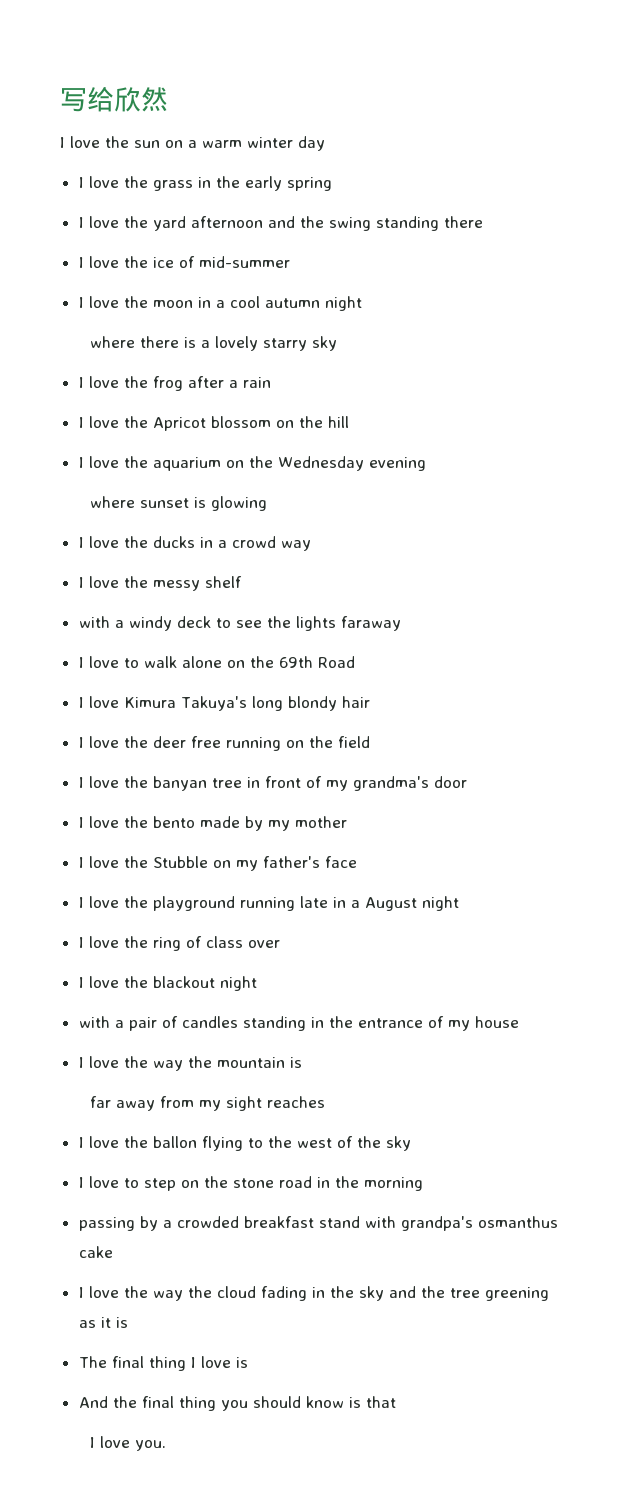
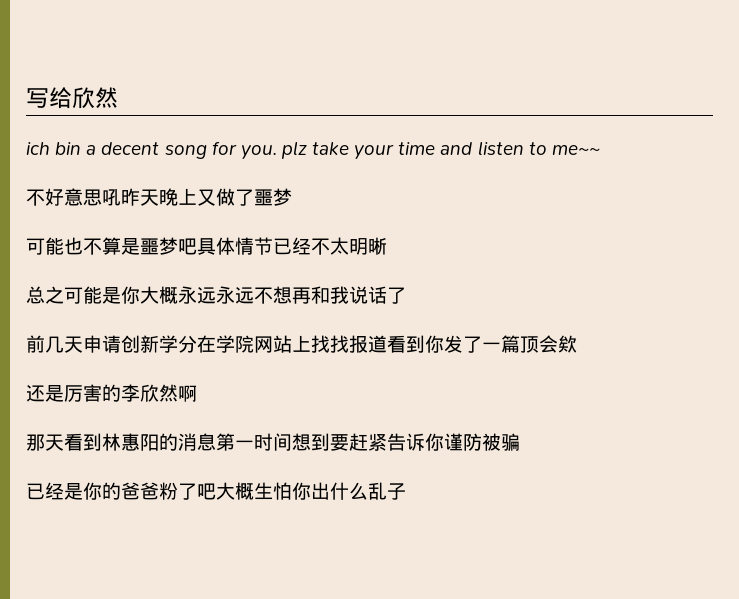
- I love the sun on a warm winter day
- I love the grass in the early spring
- I love the yard afternoon and the swing standing there
- I love the ice of mid-summer
- I love the moon in a cool autumn night
- where there is a lovely starry sky
- I love the frog after a rain
- I love the Apricot blossom on the hill
- I love the aquarium on the Wednesday evening
- where sunset is glowing
- I love the ducks in a crowd way
- I love the messy shelf
- with a windy deck to see the lights faraway
- I love to walk alone on the 69th Road
- I love Kimura Takuya's long blondy hair
- I love the deer free running on the field
- I love the banyan tree in front of my grandma's door
- I love the bento made by my mother
- I love the Stubble on my father's face
- I love the playground running late in a August night
- I love the ring of class over
- I love the blackout night
- with a pair of candles standing in the entrance of my house
- I love the way the mountain is
- far away from my sight reaches
- I love the ballon flying to the west of the sky
- I love to step on the stone road in the morning
- passing by a crowded breakfast stand with grandpa's osmanthus cake
- I love the way the cloud fading in the sky and the tree greening as it is
- The final thing I love is
- And the final thing you should know is that
- I love you.
+ ich bin a decent song for you. plz take your time and listen to me~~
+ 不好意思吼昨天晚上又做了噩梦
+ 可能也不算是噩梦吧具体情节已经不太明晰
+ 总之可能是你大概永远永远不想再和我说话了
+ 前几天申请创新学分在学院网站上找找报道看到你发了一篇顶会欸
+ 还是厉害的李欣然啊
+ 那天看到林惠阳的消息第一时间想到要赶紧告诉你谨防被骗
+ 已经是你的爸爸粉了吧大概生怕你出什么乱子

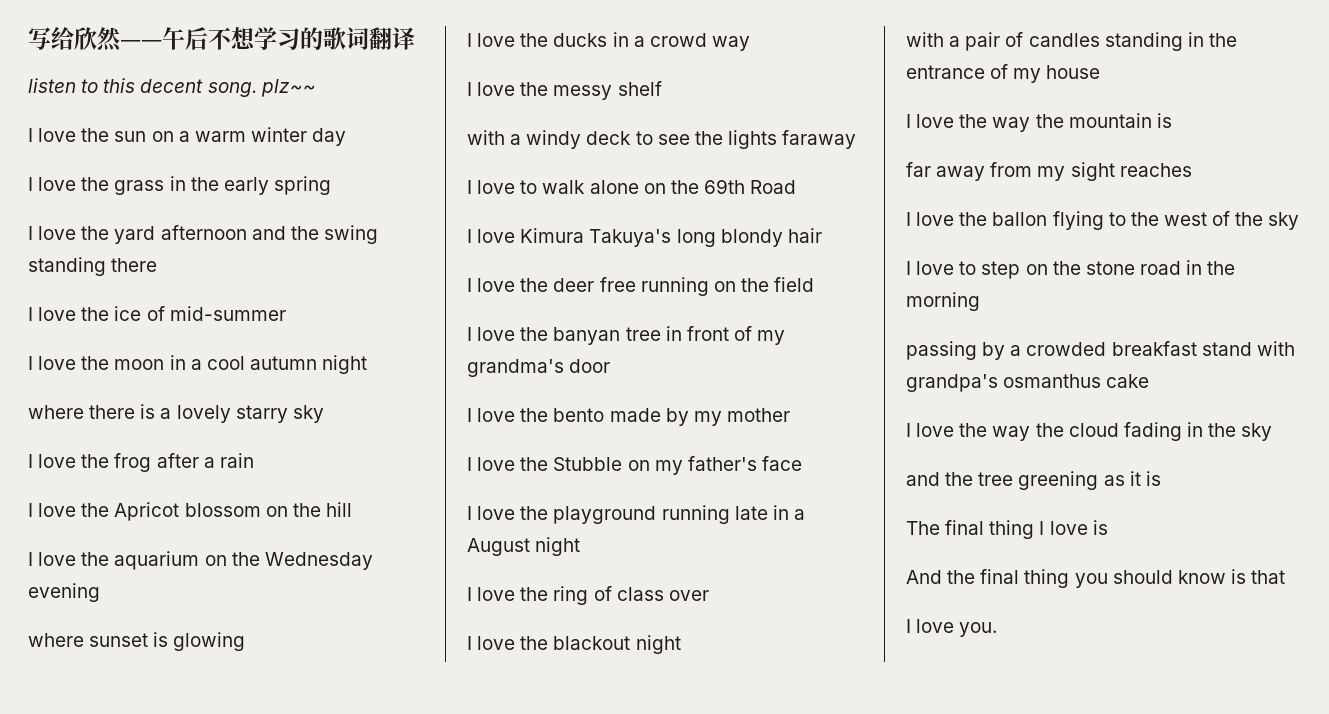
- 写给欣然
- ich bin a decent song for you. plz take your time and listen to me~~
- 不好意思吼昨天晚上又做了噩梦
- 可能也不算是噩梦吧具体情节已经不太明晰
- 总之可能是你大概永远永远不想再和我说话了
- 前几天申请创新学分在学院网站上找找报道看到你发了一篇顶会欸
- 还是厉害的李欣然啊
- 那天看到林惠阳的消息第一时间想到要赶紧告诉你谨防被骗
- 已经是你的爸爸粉了吧大概生怕你出什么乱子
+ 写给欣然——午后不想学习的歌词翻译
+ listen to this decent song. plz~~
+ I love the sun on a warm winter day
+ I love the grass in the early spring
+ I love the yard afternoon and the swing standing there
+ I love the ice of mid-summer
+ I love the moon in a cool autumn night
+ where there is a lovely starry sky
+ I love the frog after a rain
+ I love the Apricot blossom on the hill
+ I love the aquarium on the Wednesday evening
+ where sunset is glowing
+ I love the ducks in a crowd way
+ I love the messy shelf
+ with a windy deck to see the lights faraway
+ I love to walk alone on the 69th Road
+ I love Kimura Takuya's long blondy hair
+ I love the deer free running on the field
+ I love the banyan tree in front of my grandma's door
+ I love the bento made by my mother
+ I love the Stubble on my father's face
+ I love the playground running late in a August night
+ I love the ring of class over
+ I love the blackout night
+ with a pair of candles standing in the entrance of my house
+ I love the way the mountain is
+ far away from my sight reaches
+ I love the ballon flying to the west of the sky
+ I love to step on the stone road in the morning
+ passing by a crowded breakfast stand with grandpa's osmanthus cake
+ I love the way the cloud fading in the sky
+ and the tree greening as it is
+ The final thing I love is
+ And the final thing you should know is that
+ I love you.

